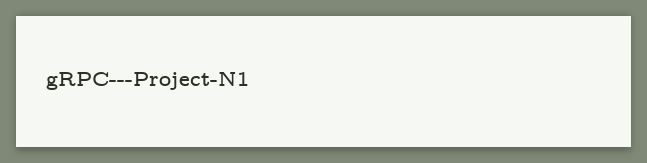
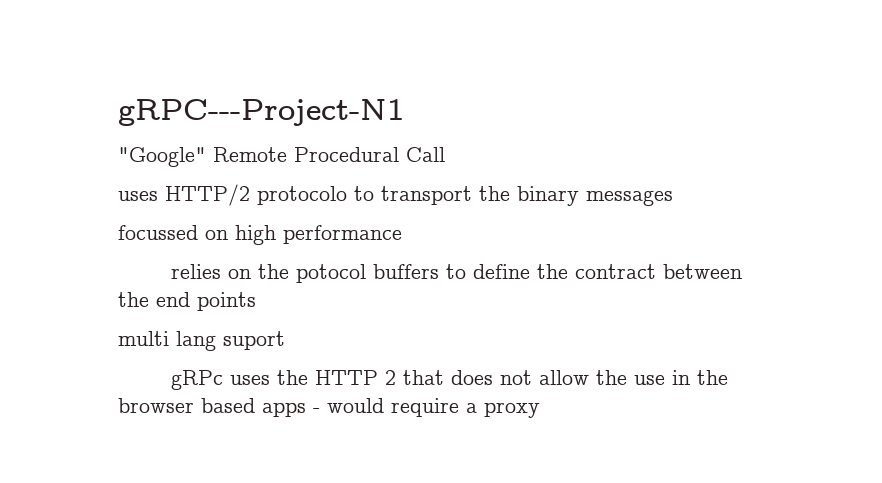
+ "Google" Remote Procedural Call
+ uses HTTP/2 protocolo to transport the binary messages
+ focussed on high performance
+ relies on the potocol buffers to define the contract between the end points
+ multi lang suport
+ gRPc uses the HTTP 2 that does not allow the use in the browser based apps - would require a proxy

